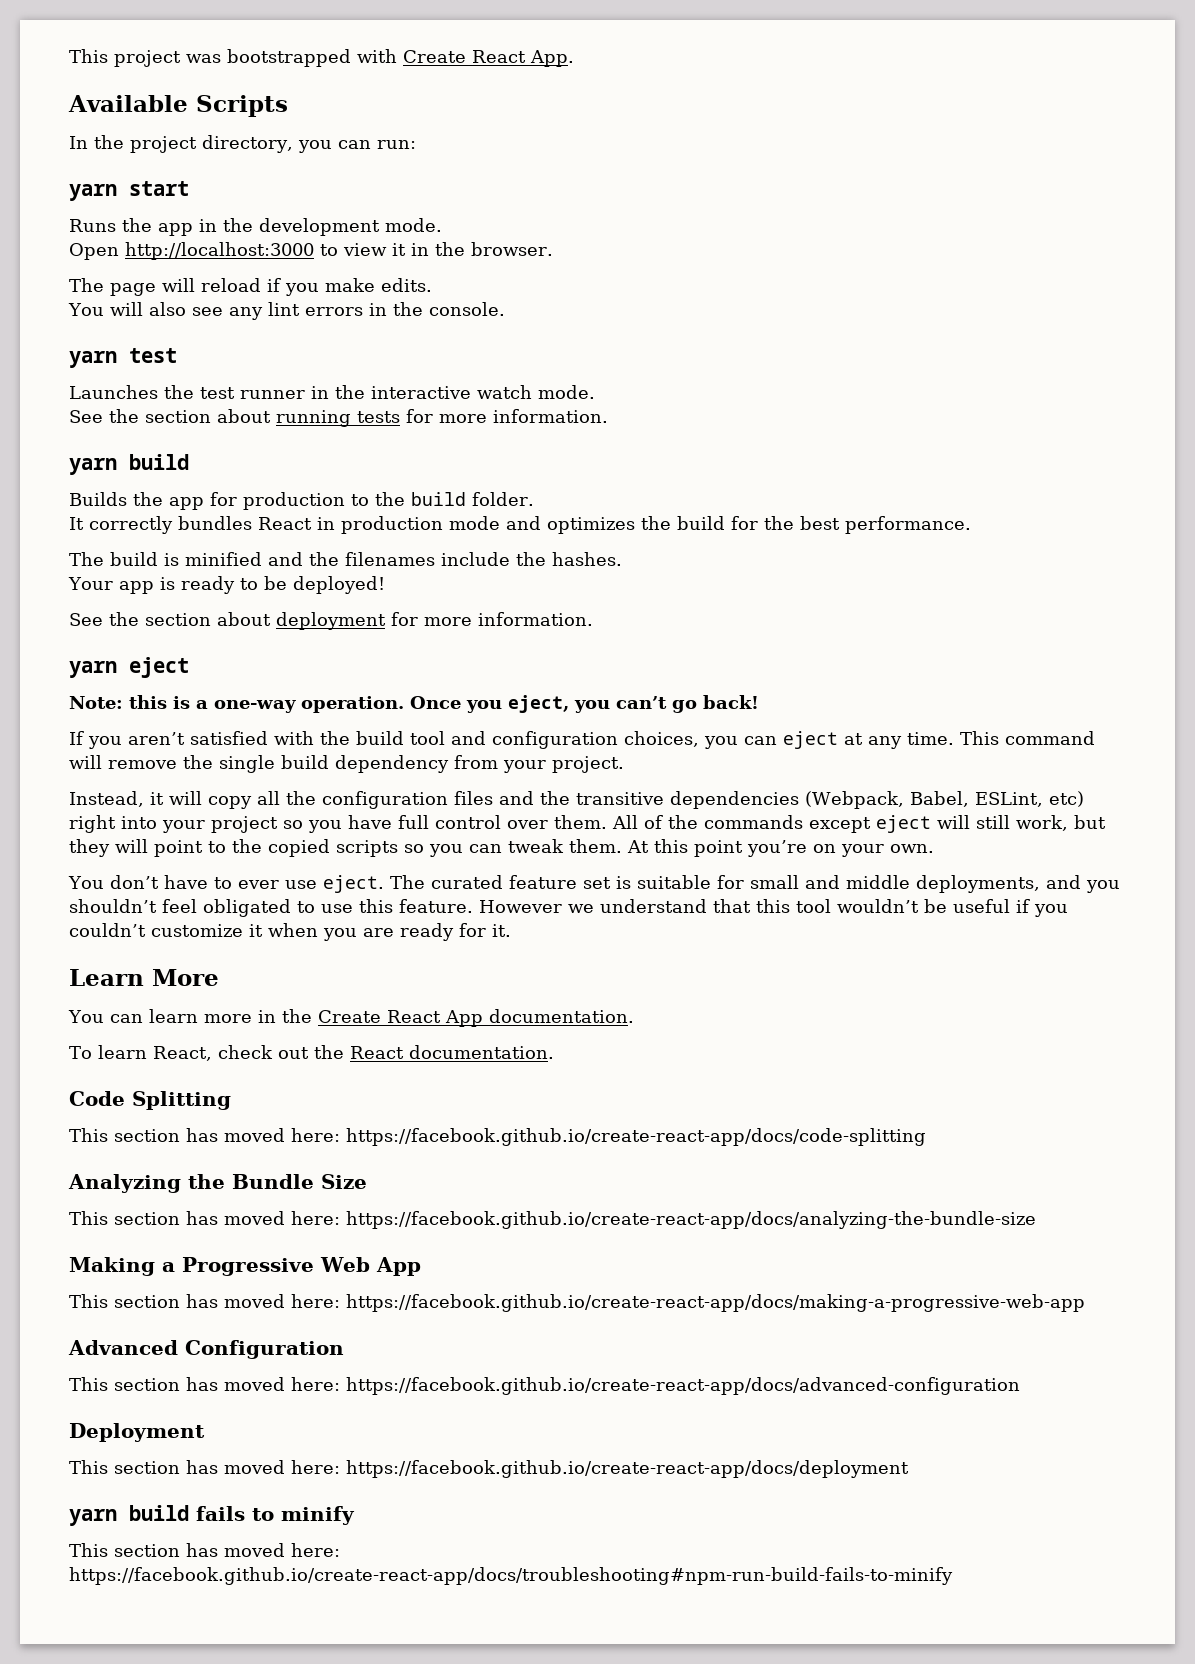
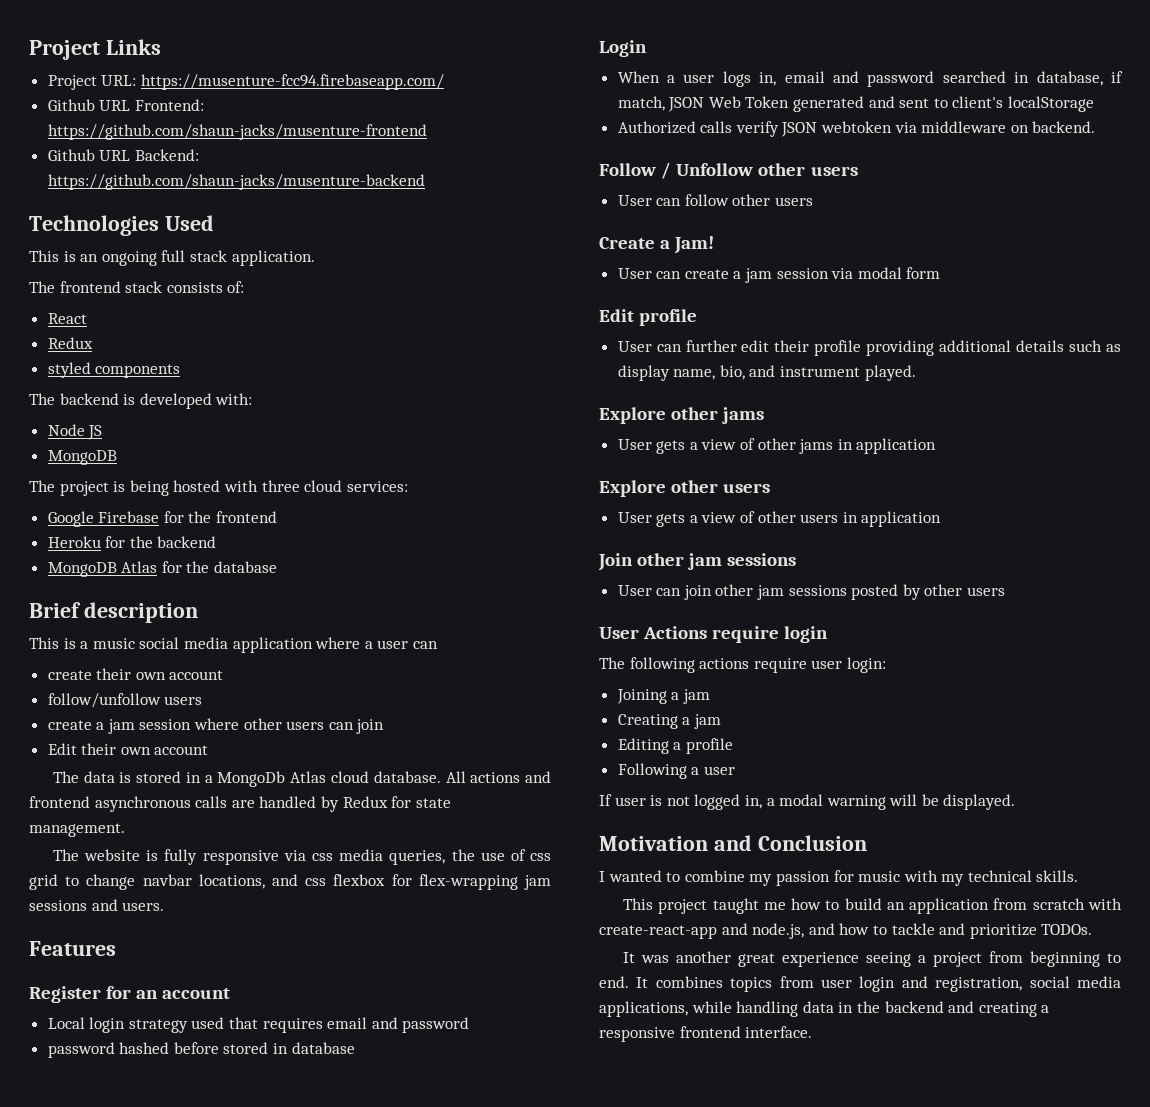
- This project was bootstrapped with Create React App.
- Available Scripts
- In the project directory, you can run:
- yarn start
- Runs the app in the development mode.
- Open http://localhost:3000 to view it in the browser.
- The page will reload if you make edits.
- You will also see any lint errors in the console.
- yarn test
- Launches the test runner in the interactive watch mode.
- See the section about running tests for more information.
- yarn build
- Builds the app for production to the build folder.
- It correctly bundles React in production mode and optimizes the build for the best performance.
- The build is minified and the filenames include the hashes.
- Your app is ready to be deployed!
- See the section about deployment for more information.
- yarn eject
- Note: this is a one-way operation. Once you eject, you can’t go back!
- If you aren’t satisfied with the build tool and configuration choices, you can eject at any time. This command will remove the single build dependency from your project.
- Instead, it will copy all the configuration files and the transitive dependencies (Webpack, Babel, ESLint, etc) right into your project so you have full control over them. All of the commands except eject will still work, but they will point to the copied scripts so you can tweak them. At this point you’re on your own.
- You don’t have to ever use eject. The curated feature set is suitable for small and middle deployments, and you shouldn’t feel obligated to use this feature. However we understand that this tool wouldn’t be useful if you couldn’t customize it when you are ready for it.
- Learn More
- You can learn more in the Create React App documentation.
- To learn React, check out the React documentation.
- Code Splitting
- This section has moved here: https://facebook.github.io/create-react-app/docs/code-splitting
- Analyzing the Bundle Size
- This section has moved here: https://facebook.github.io/create-react-app/docs/analyzing-the-bundle-size
- Making a Progressive Web App
- This section has moved here: https://facebook.github.io/create-react-app/docs/making-a-progressive-web-app
- Advanced Configuration
- This section has moved here: https://facebook.github.io/create-react-app/docs/advanced-configuration
- Deployment
- This section has moved here: https://facebook.github.io/create-react-app/docs/deployment
- yarn build fails to minify
- This section has moved here: https://facebook.github.io/create-react-app/docs/troubleshooting#npm-run-build-fails-to-minify
+ Project Links
+ Project URL: https://musenture-fcc94.firebaseapp.com/
+ Github URL Frontend: https://github.com/shaun-jacks/musenture-frontend
+ Github URL Backend: https://github.com/shaun-jacks/musenture-backend
+ Technologies Used
+ This is an ongoing full stack application.
+ The frontend stack consists of:
+ React
+ Redux
+ styled components
+ The backend is developed with:
+ Node JS
+ MongoDB
+ The project is being hosted with three cloud services:
+ Google Firebase for the frontend
+ Heroku for the backend
+ MongoDB Atlas for the database
+ Brief description
+ This is a music social media application where a user can
+ create their own account
+ follow/unfollow users
+ create a jam session where other users can join
+ Edit their own account
+ The data is stored in a MongoDb Atlas cloud database. All actions and frontend asynchronous calls are handled by Redux for state management.
+ The website is fully responsive via css media queries, the use of css grid to change navbar locations, and css flexbox for flex-wrapping jam sessions and users.
+ Features
+ Register for an account
+ Local login strategy used that requires email and password
+ password hashed before stored in database
+ Login
+ When a user logs in, email and password searched in database, if match, JSON Web Token generated and sent to client's localStorage
+ Authorized calls verify JSON webtoken via middleware on backend.
+ Follow / Unfollow other users
+ User can follow other users
+ Create a Jam!
+ User can create a jam session via modal form
+ Edit profile
+ User can further edit their profile providing additional details such as display name, bio, and instrument played.
+ Explore other jams
+ User gets a view of other jams in application
+ Explore other users
+ User gets a view of other users in application
+ Join other jam sessions
+ User can join other jam sessions posted by other users
+ User Actions require login
+ The following actions require user login:
+ Joining a jam
+ Creating a jam
+ Editing a profile
+ Following a user
+ If user is not logged in, a modal warning will be displayed.
+ Motivation and Conclusion
+ I wanted to combine my passion for music with my technical skills.
+ This project taught me how to build an application from scratch with create-react-app and node.js, and how to tackle and prioritize TODOs.
+ It was another great experience seeing a project from beginning to end. It combines topics from user login and registration, social media applications, while handling data in the backend and creating a responsive frontend interface.

